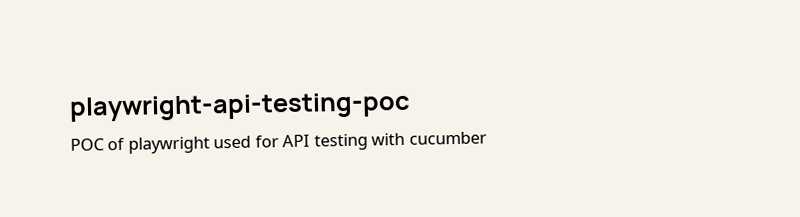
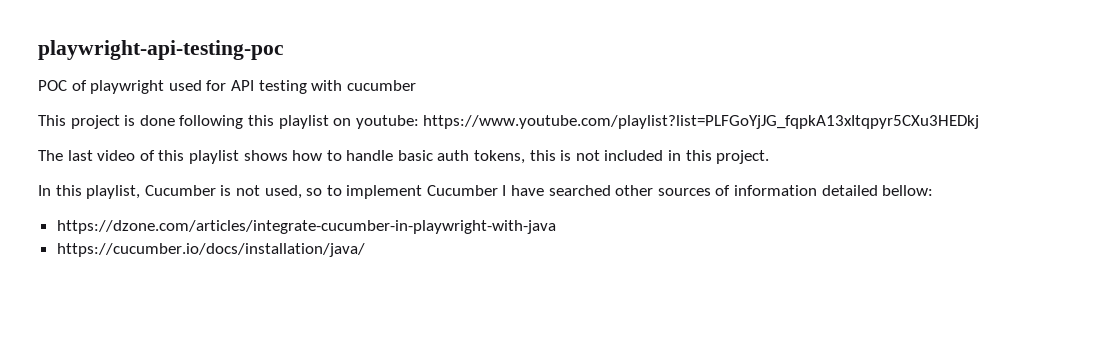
+ This project is done following this playlist on youtube: https://www.youtube.com/playlist?list=PLFGoYjJG_fqpkA13xItqpyr5CXu3HEDkj
+ The last video of this playlist shows how to handle basic auth tokens, this is not included in this project.
+ In this playlist, Cucumber is not used, so to implement Cucumber I have searched other sources of information detailed bellow:
+ https://dzone.com/articles/integrate-cucumber-in-playwright-with-java
+ https://cucumber.io/docs/installation/java/

